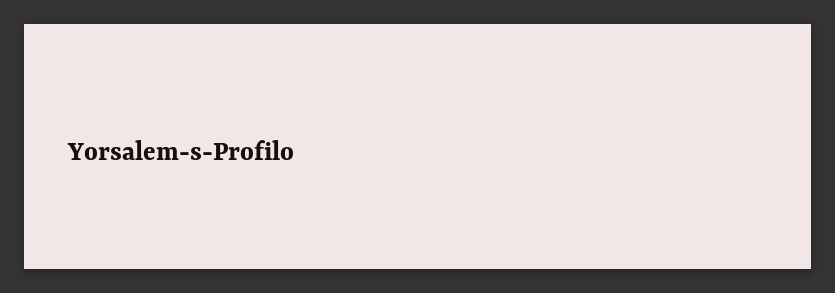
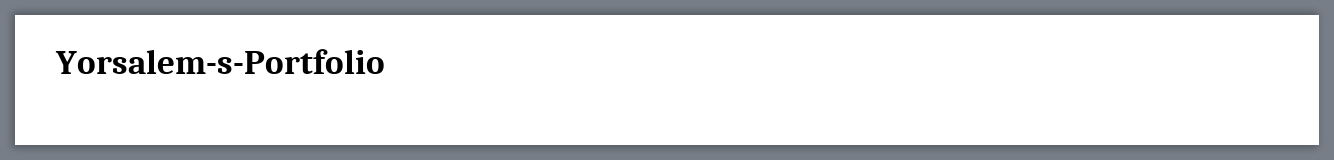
- Yorsalem-s-Profilo
+ Yorsalem-s-Portfolio

